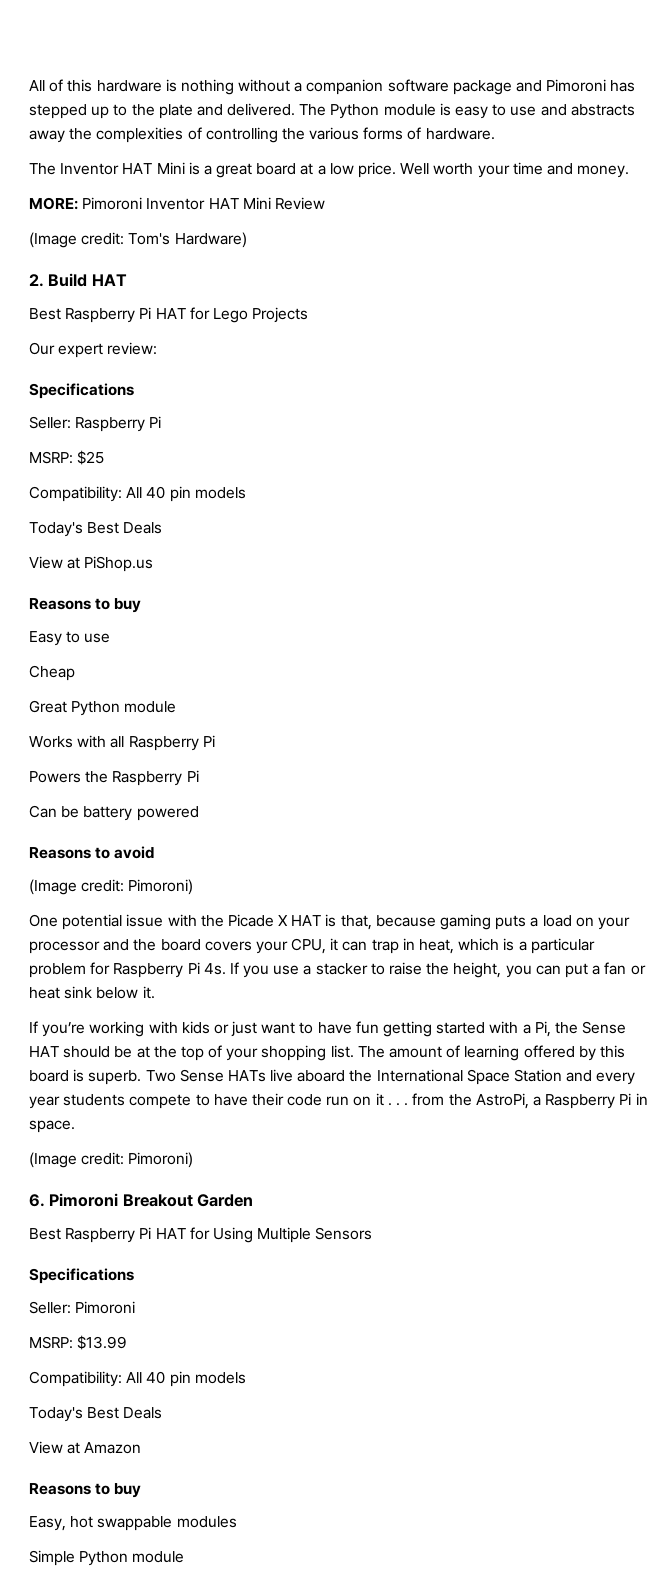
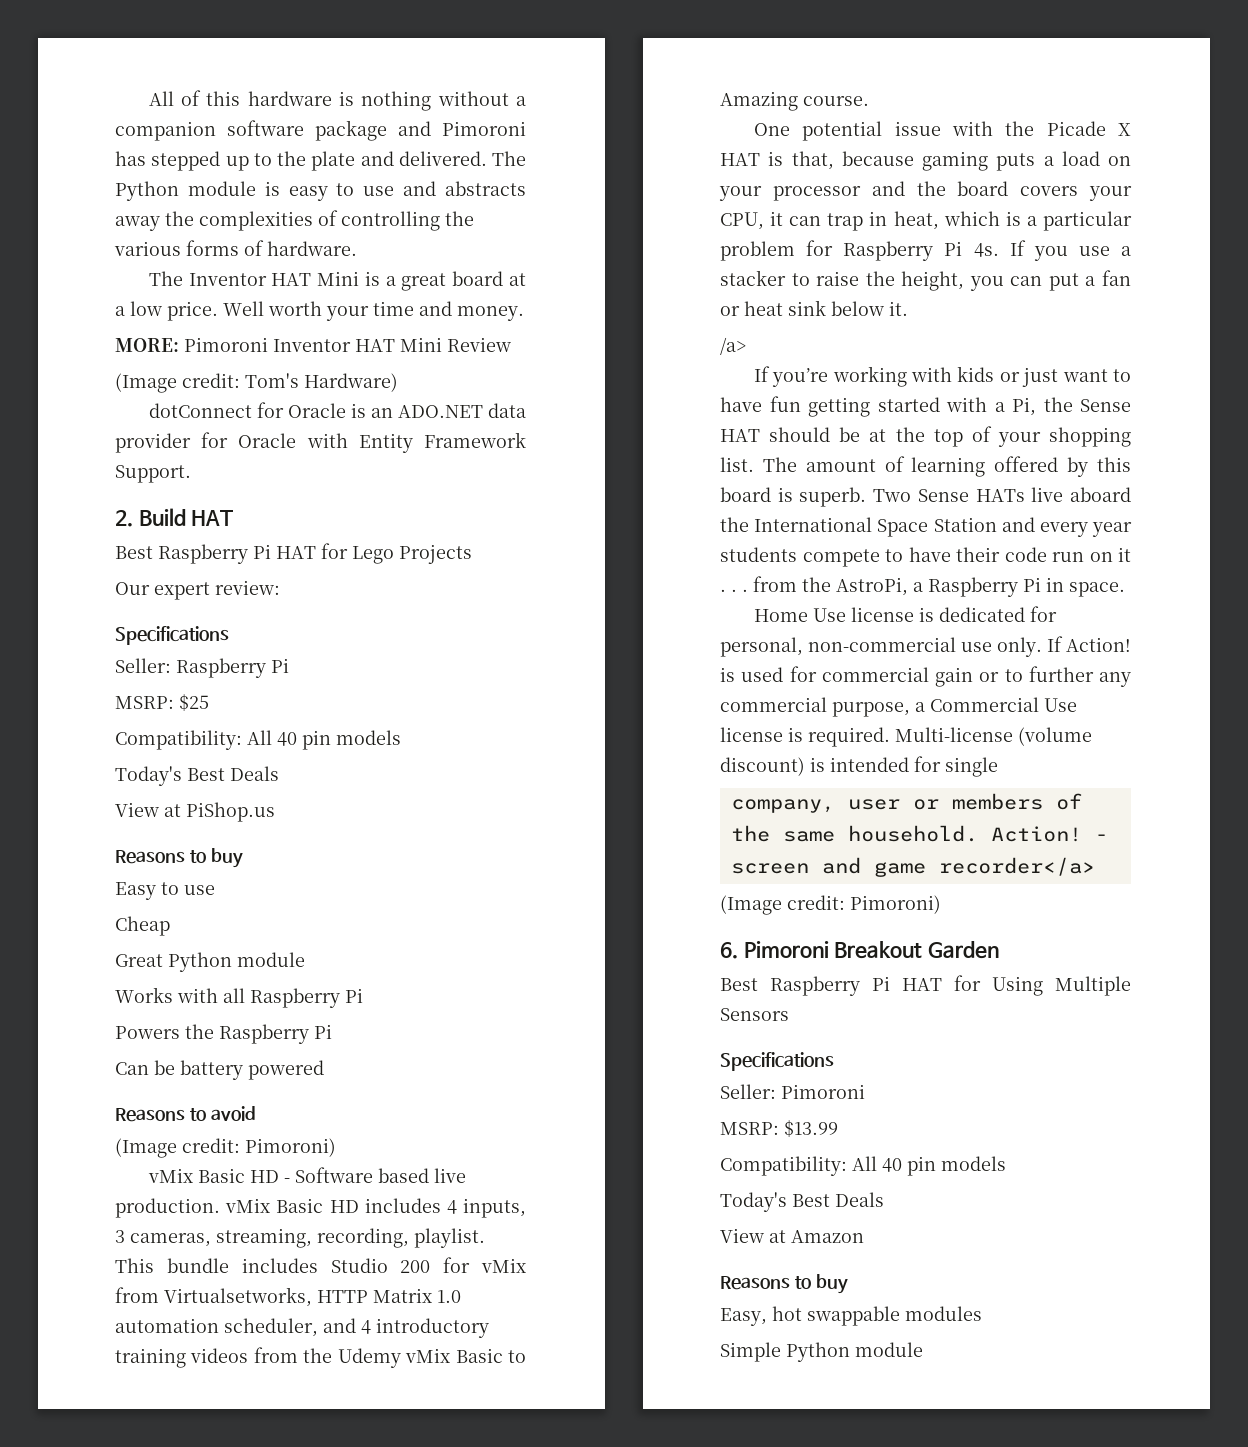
+ dotConnect for Oracle is an ADO.NET data provider for Oracle with Entity Framework Support.
+ vMix Basic HD - Software based live production. vMix Basic HD includes 4 inputs, 3 cameras, streaming, recording, playlist. This bundle includes Studio 200 for vMix from Virtualsetworks, HTTP Matrix 1.0 automation scheduler, and 4 introductory training videos from the Udemy vMix Basic to Amazing course.
+ /a>
+ Home Use license is dedicated for personal, non-commercial use only. If Action! is used for commercial gain or to further any commercial purpose, a Commercial Use license is required. Multi-license (volume discount) is intended for single
+ company, user or members of the same household. Action! - screen and game recorder</a>

